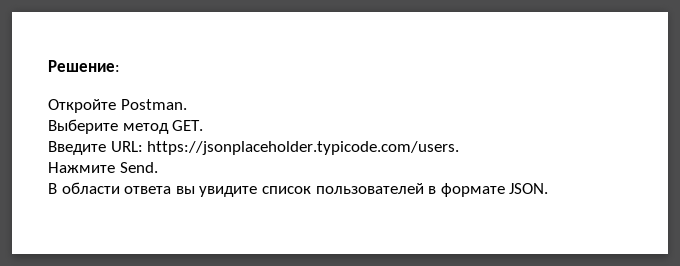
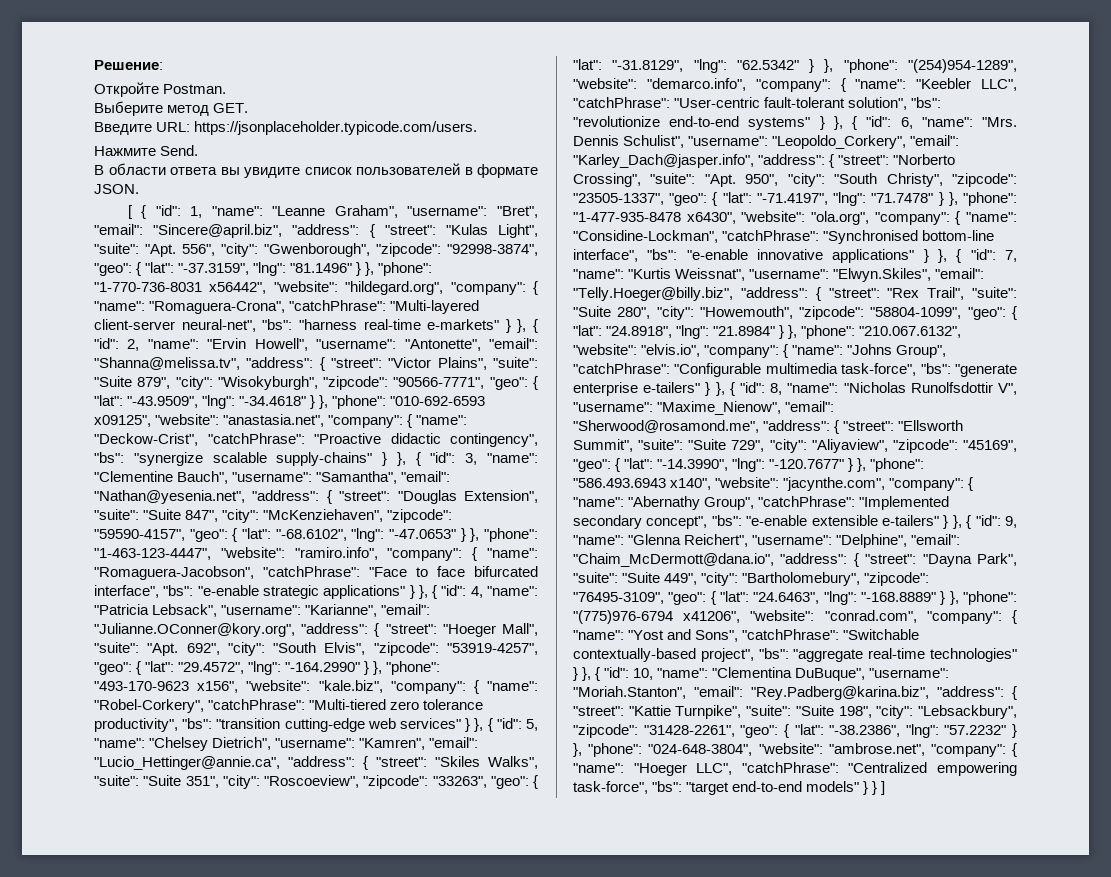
+ [ { "id": 1, "name": "Leanne Graham", "username": "Bret", "email": "Sincere@april.biz", "address": { "street": "Kulas Light", "suite": "Apt. 556", "city": "Gwenborough", "zipcode": "92998-3874", "geo": { "lat": "-37.3159", "lng": "81.1496" } }, "phone": "1-770-736-8031 x56442", "website": "hildegard.org", "company": { "name": "Romaguera-Crona", "catchPhrase": "Multi-layered client-server neural-net", "bs": "harness real-time e-markets" } }, { "id": 2, "name": "Ervin Howell", "username": "Antonette", "email": "Shanna@melissa.tv", "address": { "street": "Victor Plains", "suite": "Suite 879", "city": "Wisokyburgh", "zipcode": "90566-7771", "geo": { "lat": "-43.9509", "lng": "-34.4618" } }, "phone": "010-692-6593 x09125", "website": "anastasia.net", "company": { "name": "Deckow-Crist", "catchPhrase": "Proactive didactic contingency", "bs": "synergize scalable supply-chains" } }, { "id": 3, "name": "Clementine Bauch", "username": "Samantha", "email": "Nathan@yesenia.net", "address": { "street": "Douglas Extension", "suite": "Suite 847", "city": "McKenziehaven", "zipcode": "59590-4157", "geo": { "lat": "-68.6102", "lng": "-47.0653" } }, "phone": "1-463-123-4447", "website": "ramiro.info", "company": { "name": "Romaguera-Jacobson", "catchPhrase": "Face to face bifurcated interface", "bs": "e-enable strategic applications" } }, { "id": 4, "name": "Patricia Lebsack", "username": "Karianne", "email": "Julianne.OConner@kory.org", "address": { "street": "Hoeger Mall", "suite": "Apt. 692", "city": "South Elvis", "zipcode": "53919-4257", "geo": { "lat": "29.4572", "lng": "-164.2990" } }, "phone": "493-170-9623 x156", "website": "kale.biz", "company": { "name": "Robel-Corkery", "catchPhrase": "Multi-tiered zero tolerance productivity", "bs": "transition cutting-edge web services" } }, { "id": 5, "name": "Chelsey Dietrich", "username": "Kamren", "email": "Lucio_Hettinger@annie.ca", "address": { "street": "Skiles Walks", "suite": "Suite 351", "city": "Roscoeview", "zipcode": "33263", "geo": { "lat": "-31.8129", "lng": "62.5342" } }, "phone": "(254)954-1289", "website": "demarco.info", "company": { "name": "Keebler LLC", "catchPhrase": "User-centric fault-tolerant solution", "bs": "revolutionize end-to-end systems" } }, { "id": 6, "name": "Mrs. Dennis Schulist", "username": "Leopoldo_Corkery", "email": "Karley_Dach@jasper.info", "address": { "street": "Norberto Crossing", "suite": "Apt. 950", "city": "South Christy", "zipcode": "23505-1337", "geo": { "lat": "-71.4197", "lng": "71.7478" } }, "phone": "1-477-935-8478 x6430", "website": "ola.org", "company": { "name": "Considine-Lockman", "catchPhrase": "Synchronised bottom-line interface", "bs": "e-enable innovative applications" } }, { "id": 7, "name": "Kurtis Weissnat", "username": "Elwyn.Skiles", "email": "Telly.Hoeger@billy.biz", "address": { "street": "Rex Trail", "suite": "Suite 280", "city": "Howemouth", "zipcode": "58804-1099", "geo": { "lat": "24.8918", "lng": "21.8984" } }, "phone": "210.067.6132", "website": "elvis.io", "company": { "name": "Johns Group", "catchPhrase": "Configurable multimedia task-force", "bs": "generate enterprise e-tailers" } }, { "id": 8, "name": "Nicholas Runolfsdottir V", "username": "Maxime_Nienow", "email": "Sherwood@rosamond.me", "address": { "street": "Ellsworth Summit", "suite": "Suite 729", "city": "Aliyaview", "zipcode": "45169", "geo": { "lat": "-14.3990", "lng": "-120.7677" } }, "phone": "586.493.6943 x140", "website": "jacynthe.com", "company": { "name": "Abernathy Group", "catchPhrase": "Implemented secondary concept", "bs": "e-enable extensible e-tailers" } }, { "id": 9, "name": "Glenna Reichert", "username": "Delphine", "email": "Chaim_McDermott@dana.io", "address": { "street": "Dayna Park", "suite": "Suite 449", "city": "Bartholomebury", "zipcode": "76495-3109", "geo": { "lat": "24.6463", "lng": "-168.8889" } }, "phone": "(775)976-6794 x41206", "website": "conrad.com", "company": { "name": "Yost and Sons", "catchPhrase": "Switchable contextually-based project", "bs": "aggregate real-time technologies" } }, { "id": 10, "name": "Clementina DuBuque", "username": "Moriah.Stanton", "email": "Rey.Padberg@karina.biz", "address": { "street": "Kattie Turnpike", "suite": "Suite 198", "city": "Lebsackbury", "zipcode": "31428-2261", "geo": { "lat": "-38.2386", "lng": "57.2232" } }, "phone": "024-648-3804", "website": "ambrose.net", "company": { "name": "Hoeger LLC", "catchPhrase": "Centralized empowering task-force", "bs": "target end-to-end models" } } ]

